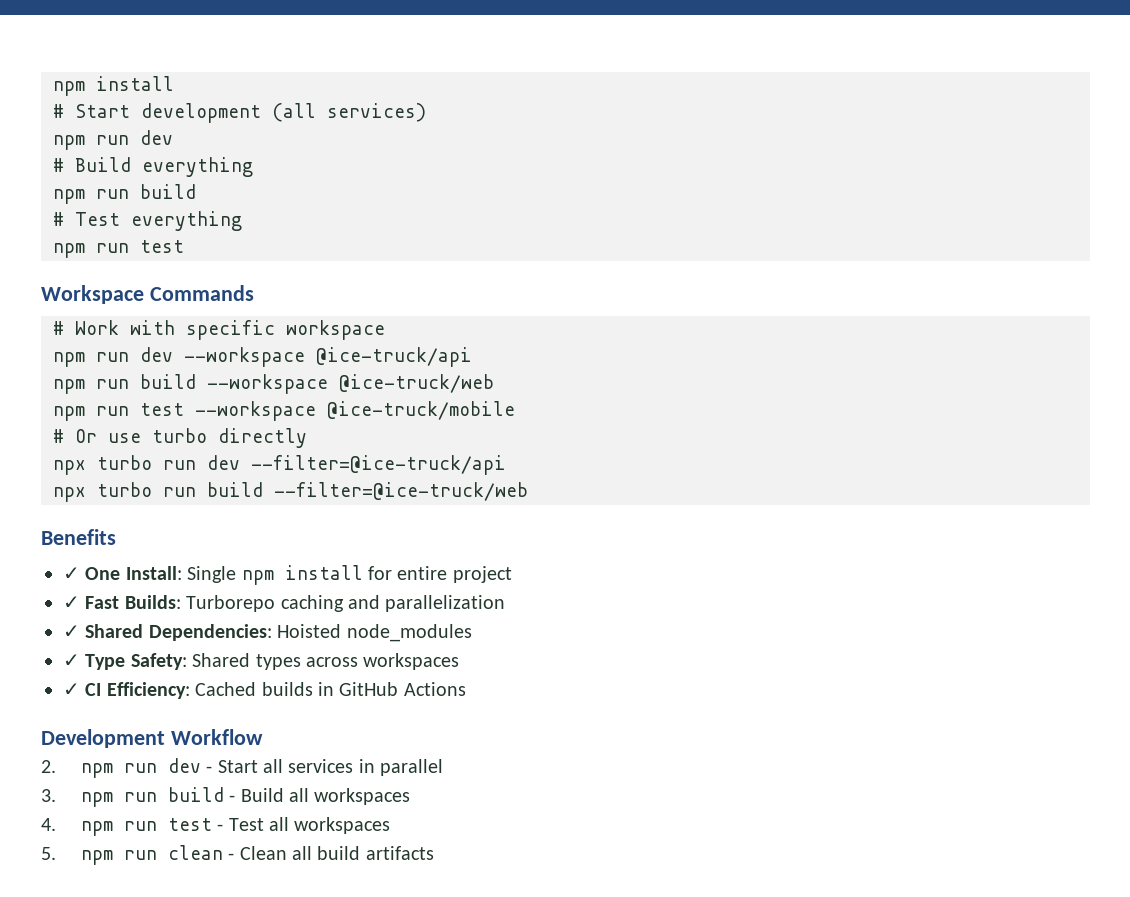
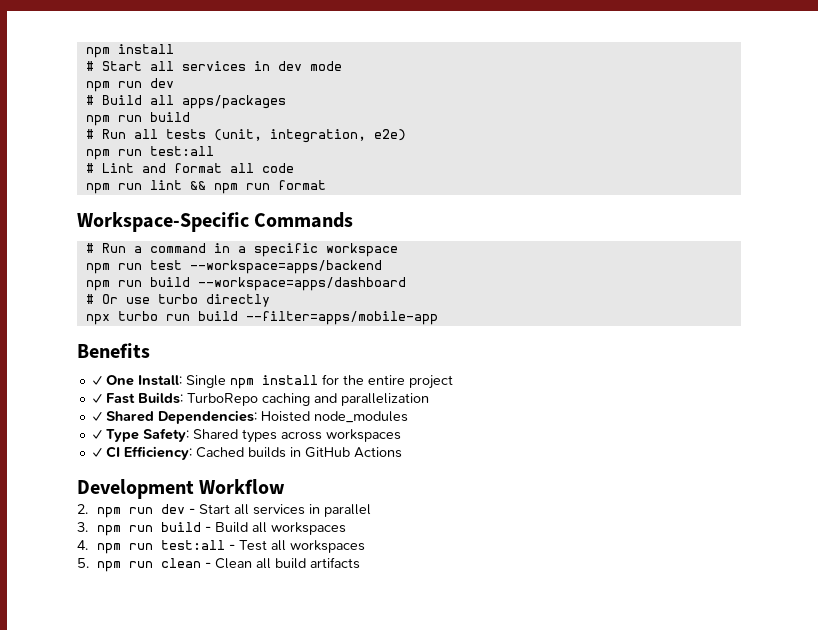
- # Start development (all services)
+ # Start all services in dev mode
- # Build everything
+ # Build all apps/packages
- # Test everything
- npm run test
- Workspace Commands
- # Work with specific workspace
+ # Run all tests (unit, integration, e2e)
+ npm run test:all
+ # Lint and format all code
+ npm run lint && npm run format
+ Workspace-Specific Commands
+ # Run a command in a specific workspace
- npm run dev --workspace @ice-truck/api
- npm run build --workspace @ice-truck/web
- npm run test --workspace @ice-truck/mobile
+ npm run test --workspace=apps/backend
+ npm run build --workspace=apps/dashboard
- npx turbo run dev --filter=@ice-truck/api
- npx turbo run build --filter=@ice-truck/web
+ npx turbo run build --filter=apps/mobile-app
- ✓ One Install: Single npm install for entire project
+ ✓ One Install: Single npm install for the entire project
- ✓ Fast Builds: Turborepo caching and parallelization
+ ✓ Fast Builds: TurboRepo caching and parallelization
- 4. npm run test - Test all workspaces
+ 4. npm run test:all - Test all workspaces

